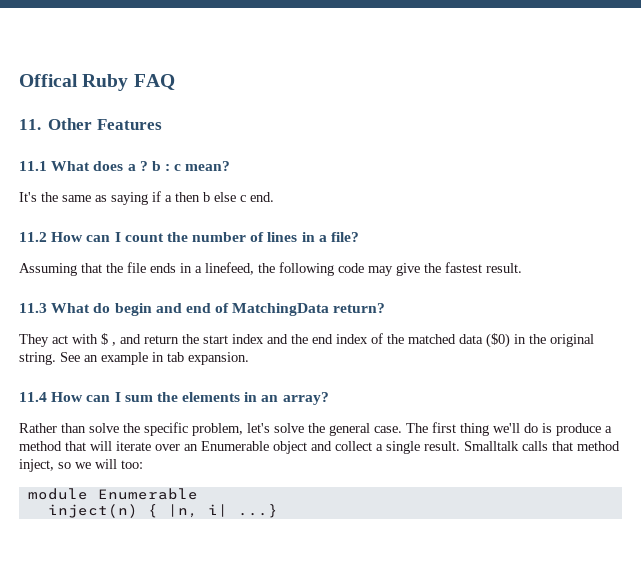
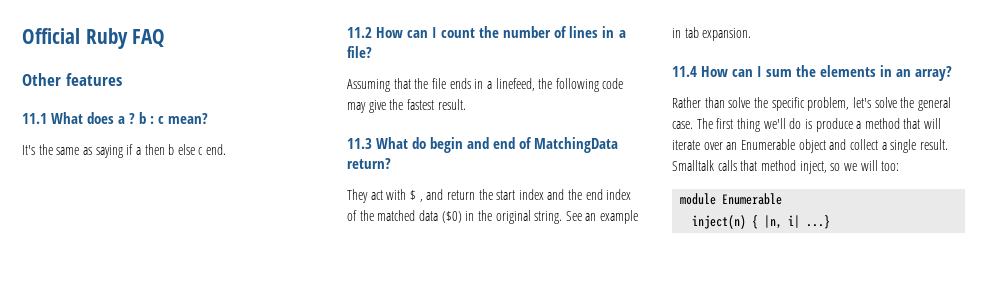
- Offical Ruby FAQ
+ Official Ruby FAQ
- 11. Other Features
+ Other features

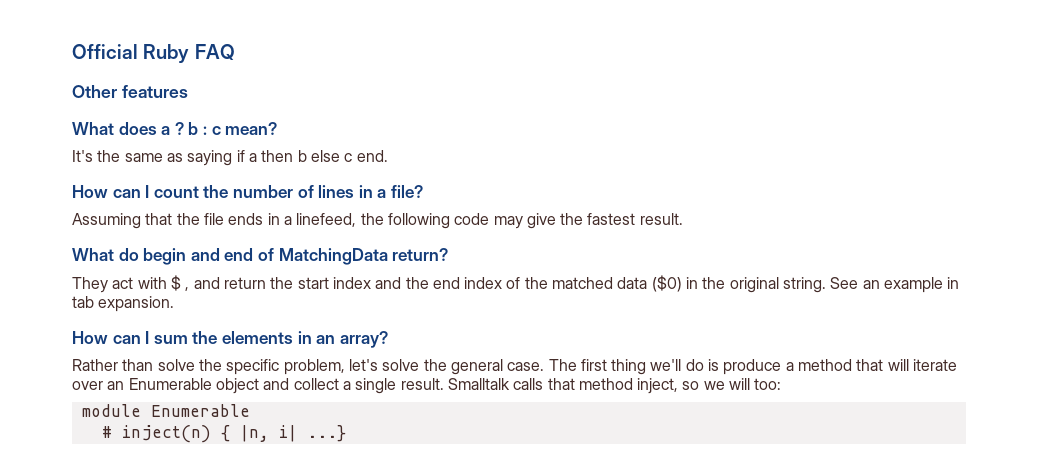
- 11.1 What does a ? b : c mean?
+ What does a ? b : c mean?
- 11.2 How can I count the number of lines in a file?
+ How can I count the number of lines in a file?
- 11.3 What do begin and end of MatchingData return?
+ What do begin and end of MatchingData return?
- 11.4 How can I sum the elements in an array?
+ How can I sum the elements in an array?
- inject(n) { |n, i| ...}
+ # inject(n) { |n, i| ...}

